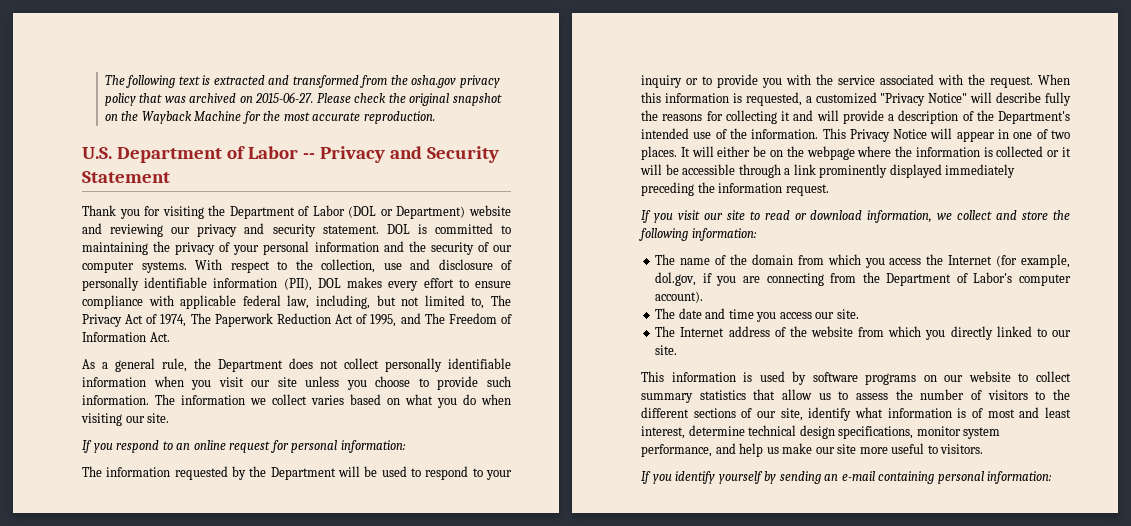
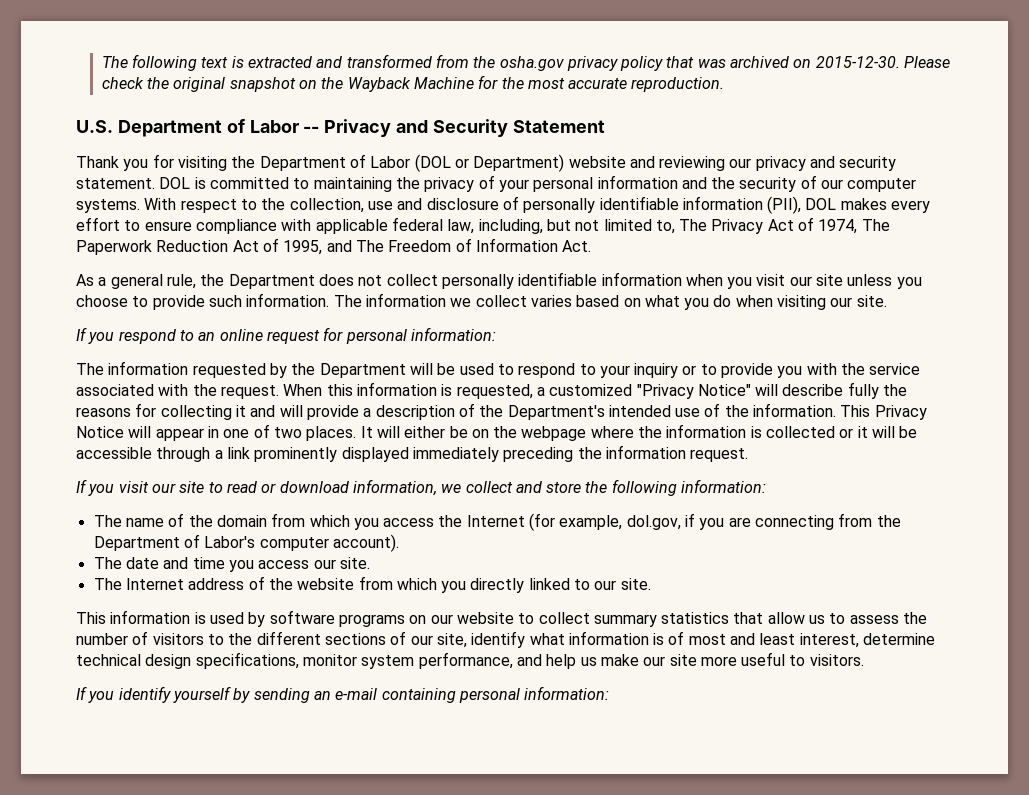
- The following text is extracted and transformed from the osha.gov privacy policy that was archived on 2015-06-27.
+ The following text is extracted and transformed from the osha.gov privacy policy that was archived on 2015-12-30.

